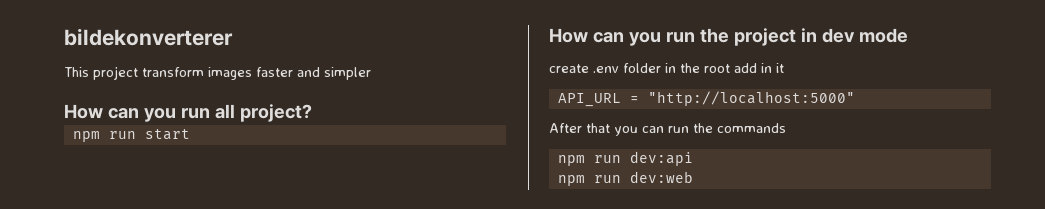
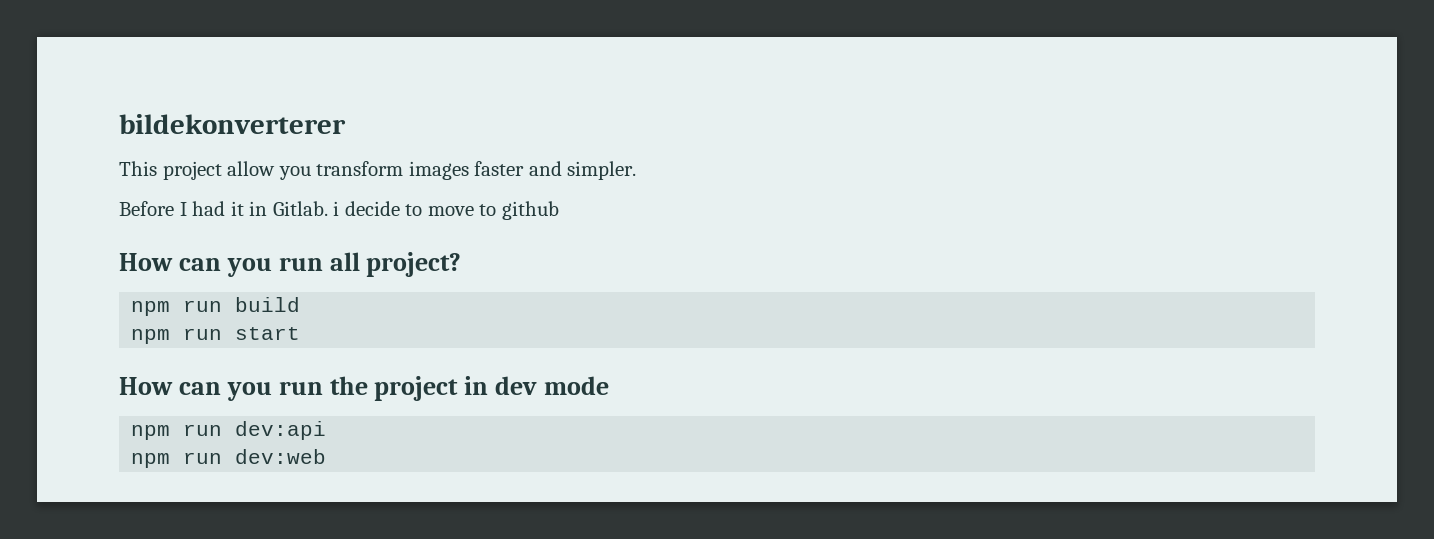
- This project transform images faster and simpler
+ This project allow you transform images faster and simpler.
+ Before I had it in Gitlab. i decide to move to github
+ npm run build
- create .env folder in the root add in it
- API_URL = "http://localhost:5000"
- After that you can run the commands

